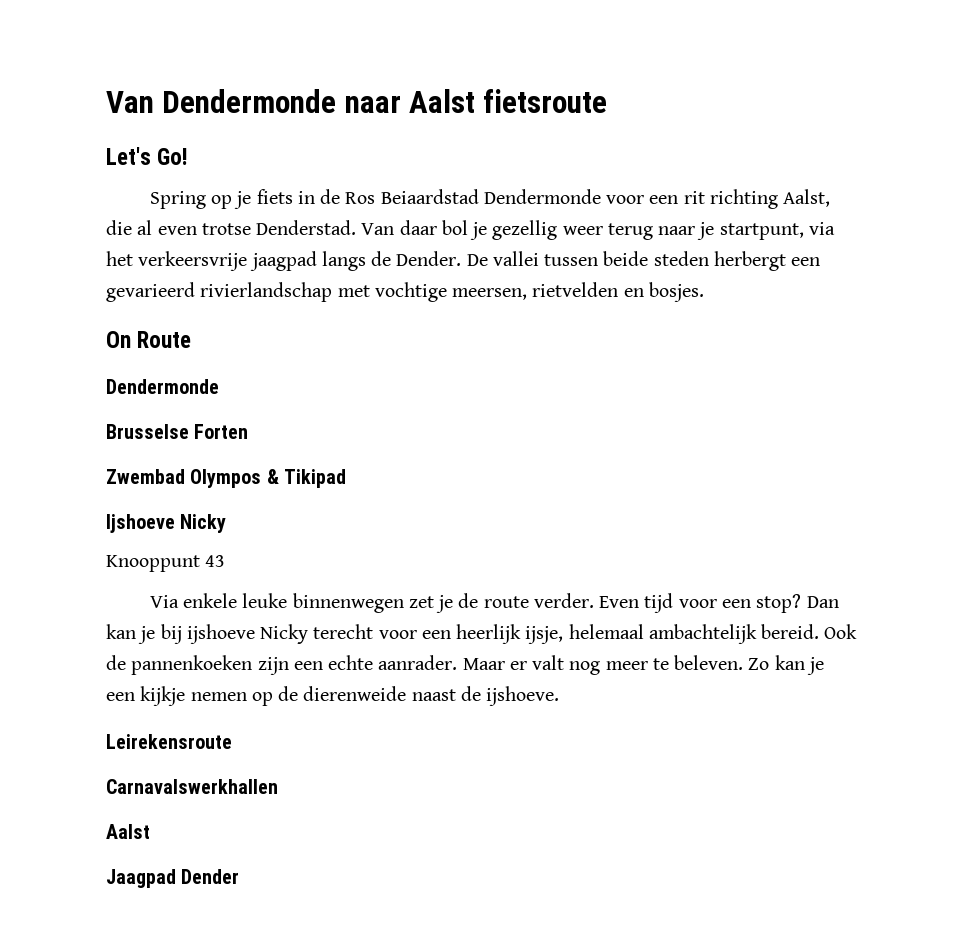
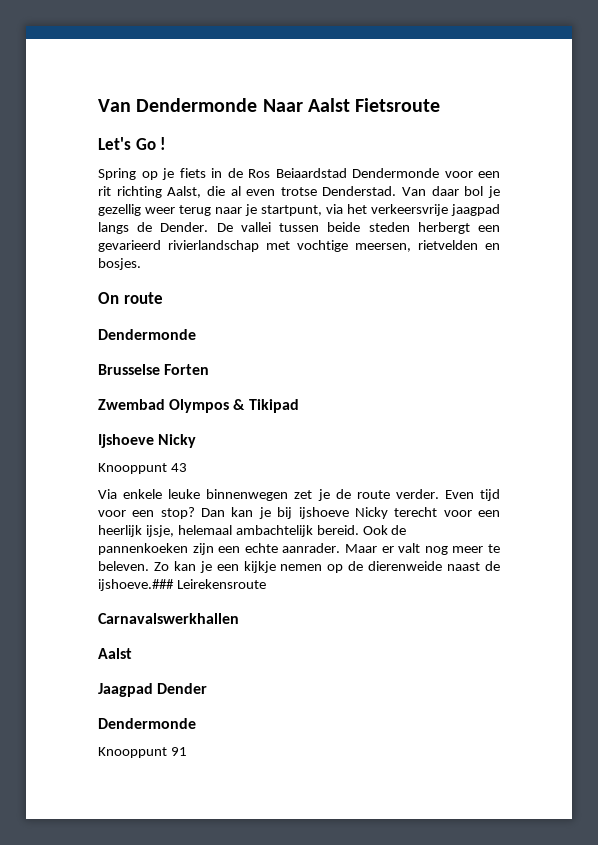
- Van Dendermonde naar Aalst fietsroute
+ Van Dendermonde Naar Aalst Fietsroute
- Let's Go!
+ Let's Go !
- On Route
+ On route
- Zo kan je een kijkje nemen op de dierenweide naast de ijshoeve.
- Leirekensroute
+ Zo kan je een kijkje nemen op de dierenweide naast de ijshoeve.### Leirekensroute
  Jaagpad Dender
+ Dendermonde
+ Knooppunt 91

